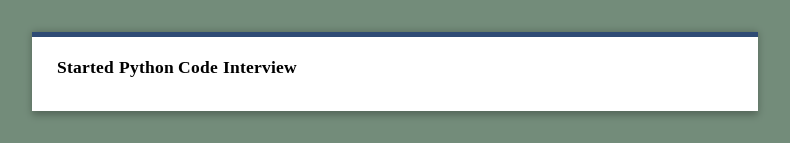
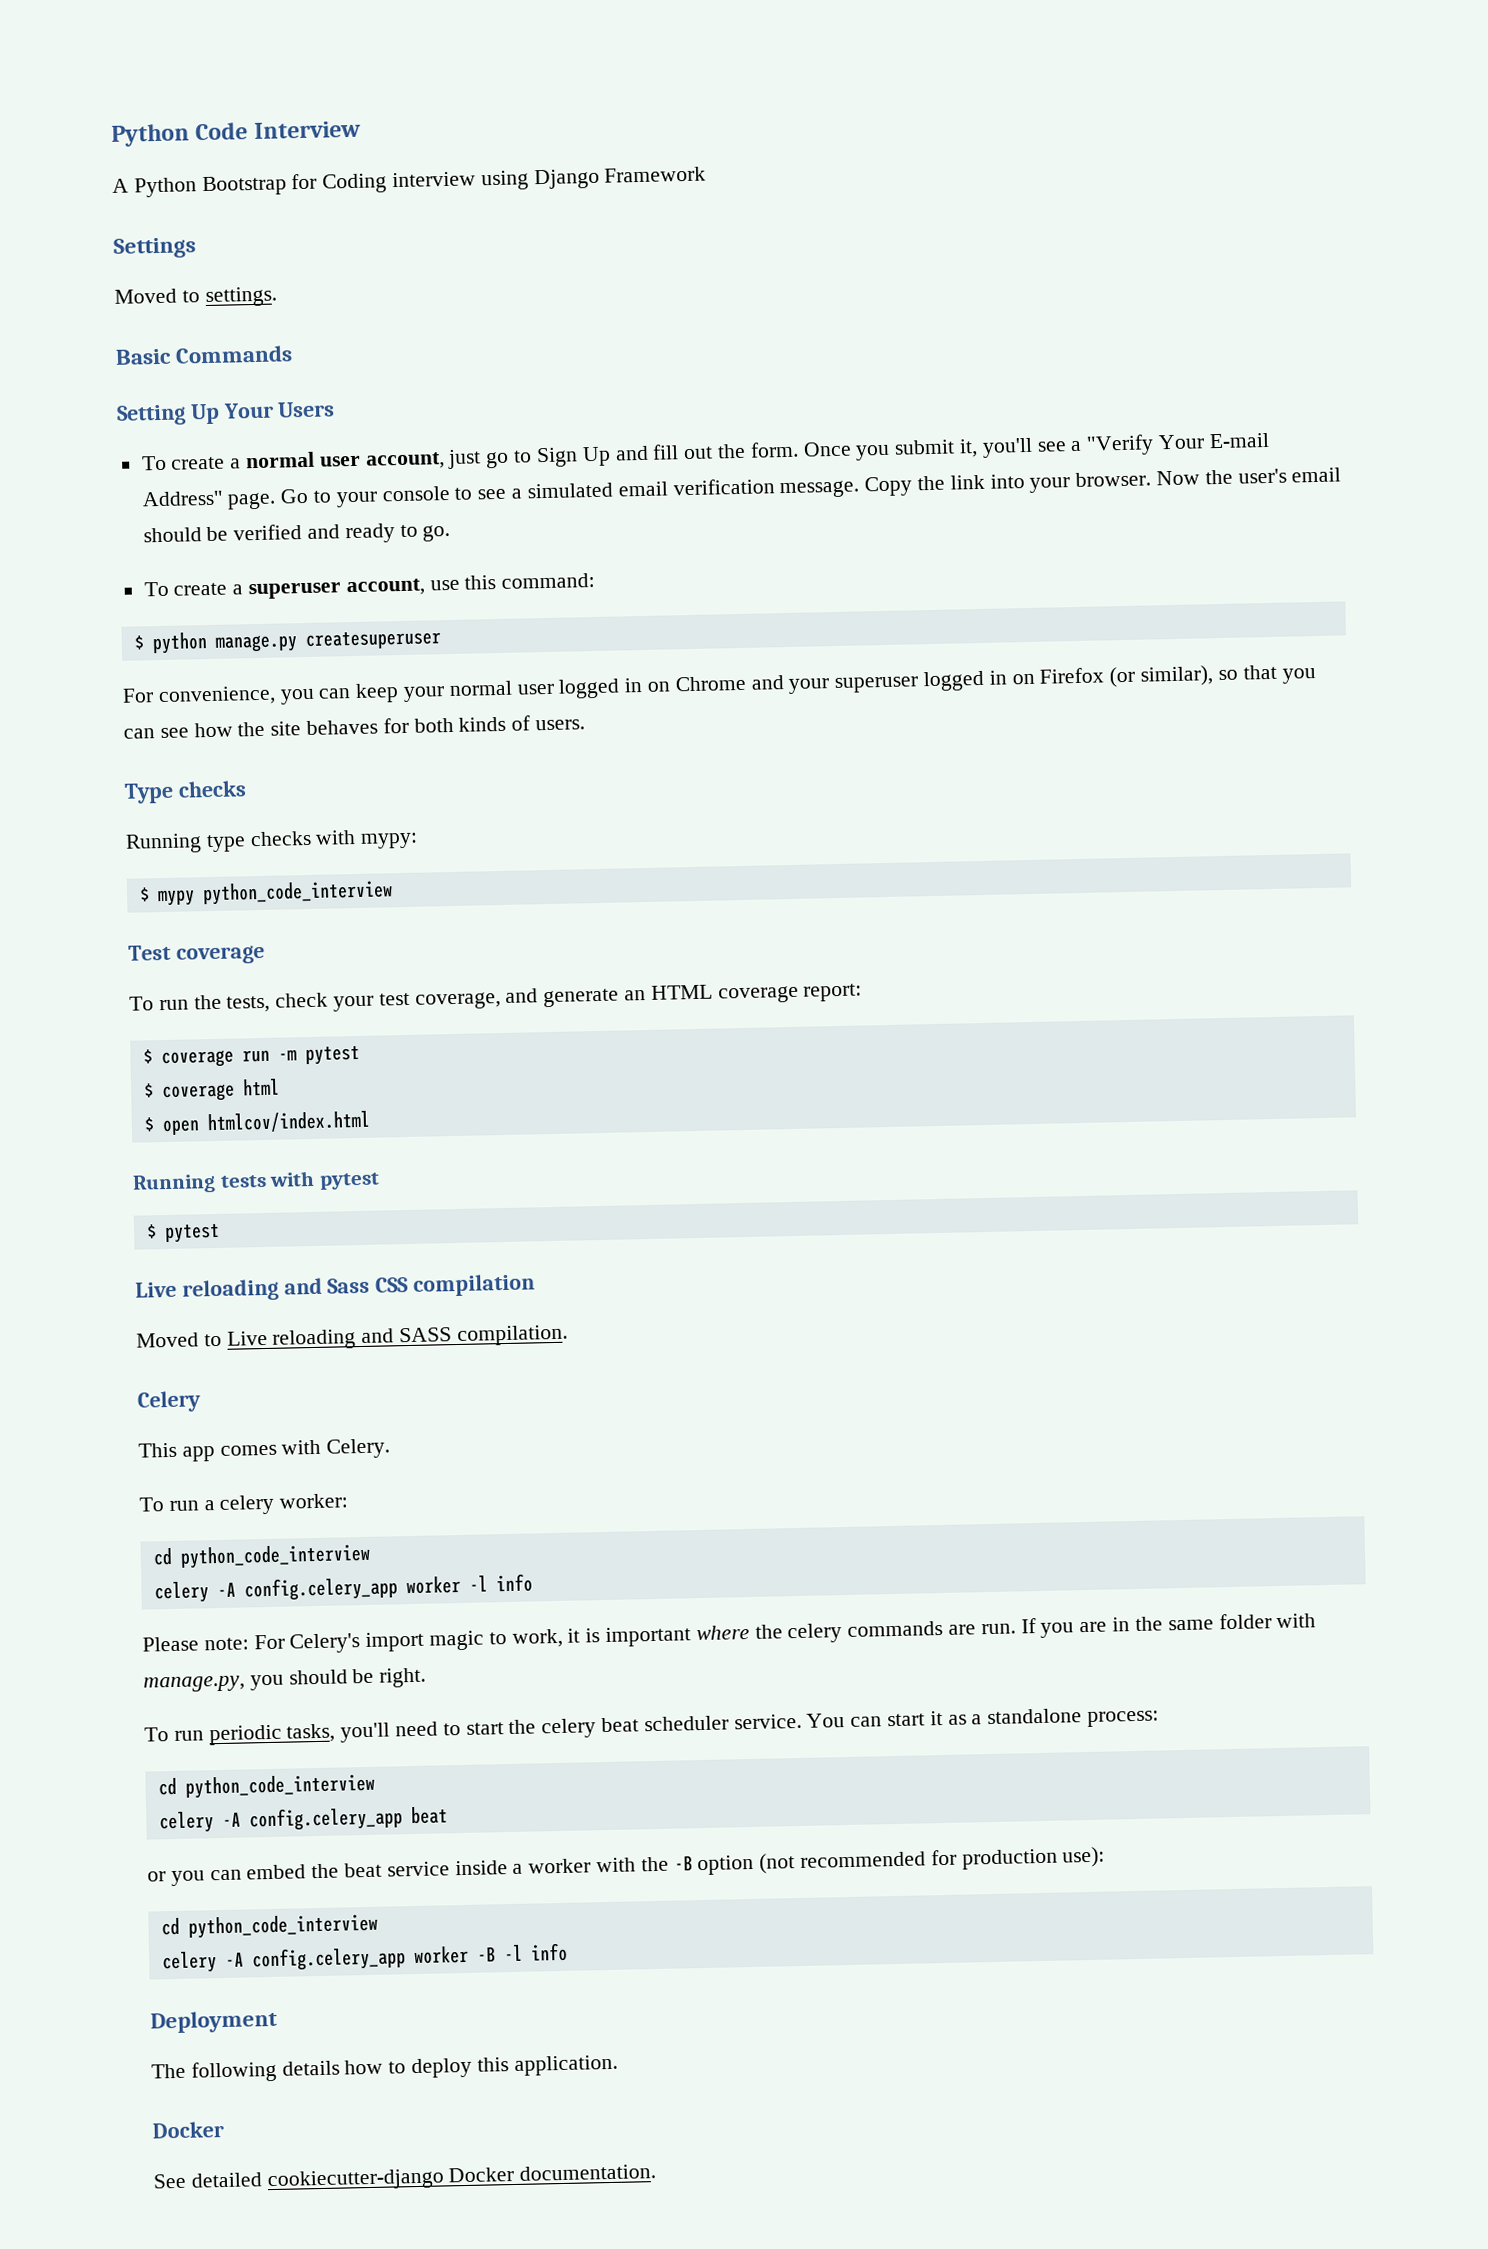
- Started Python Code Interview
+ Python Code Interview
+ A Python Bootstrap for Coding interview using Django Framework
+ Settings
+ Moved to settings.
+ Basic Commands
+ Setting Up Your Users
+ To create a normal user account, just go to Sign Up and fill out the form. Once you submit it, you'll see a "Verify Your E-mail Address" page. Go to your console to see a simulated email verification message. Copy the link into your browser. Now the user's email should be verified and ready to go.
+ To create a superuser account, use this command:
+ $ python manage.py createsuperuser
+ For convenience, you can keep your normal user logged in on Chrome and your superuser logged in on Firefox (or similar), so that you can see how the site behaves for both kinds of users.
+ Type checks
+ Running type checks with mypy:
+ $ mypy python_code_interview
+ Test coverage
+ To run the tests, check your test coverage, and generate an HTML coverage report:
+ $ coverage run -m pytest
+ $ coverage html
+ $ open htmlcov/index.html
+ Running tests with pytest
+ $ pytest
+ Live reloading and Sass CSS compilation
+ Moved to Live reloading and SASS compilation.
+ Celery
+ This app comes with Celery.
+ To run a celery worker:
+ cd python_code_interview
+ celery -A config.celery_app worker -l info
+ Please note: For Celery's import magic to work, it is important where the celery commands are run. If you are in the same folder with manage.py, you should be right.
+ To run periodic tasks, you'll need to start the celery beat scheduler service. You can start it as a standalone process:
+ cd python_code_interview
+ celery -A config.celery_app beat
+ or you can embed the beat service inside a worker with the -B option (not recommended for production use):
+ cd python_code_interview
+ celery -A config.celery_app worker -B -l info
+ Deployment
+ The following details how to deploy this application.
+ Docker
+ See detailed cookiecutter-django Docker documentation.

